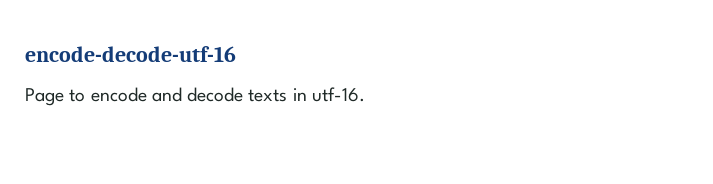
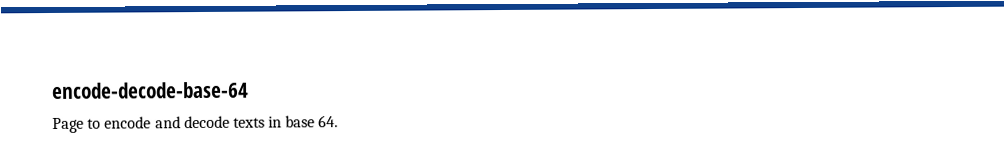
- encode-decode-utf-16
+ encode-decode-base-64
- Page to encode and decode texts in utf-16.
+ Page to encode and decode texts in base 64.

